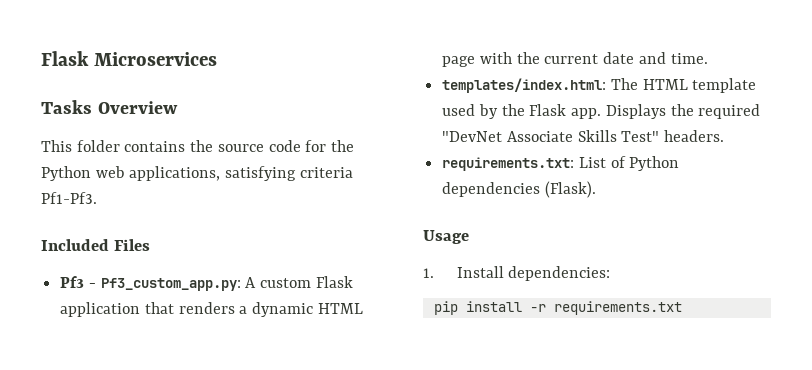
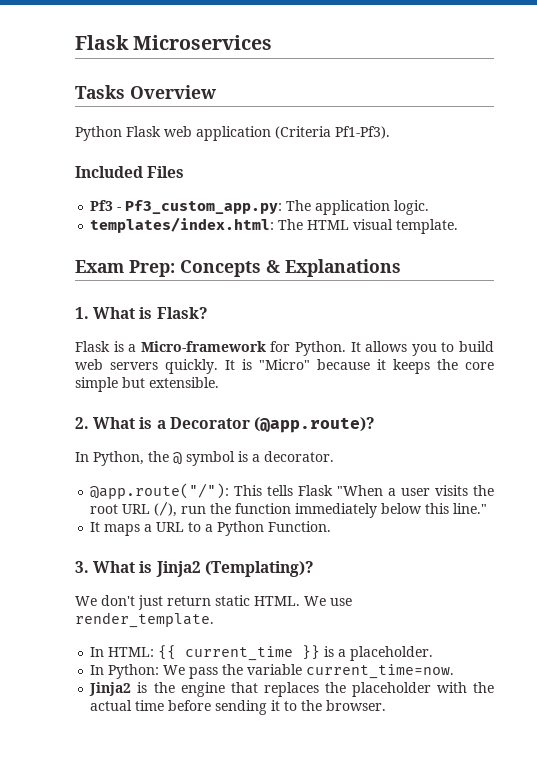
- This folder contains the source code for the Python web applications, satisfying criteria Pf1-Pf3.
+ Python Flask web application (Criteria Pf1-Pf3).
- Pf3 - Pf3_custom_app.py: A custom Flask application that renders a dynamic HTML page with the current date and time.
- templates/index.html: The HTML template used by the Flask app. Displays the required "DevNet Associate Skills Test" headers.
- requirements.txt: List of Python dependencies (Flask).
- Usage
- 1. Install dependencies:
- pip install -r requirements.txt
+ Pf3 - Pf3_custom_app.py: The application logic.
+ templates/index.html: The HTML visual template.
+ Exam Prep: Concepts & Explanations
+ 1. What is Flask?
+ Flask is a Micro-framework for Python. It allows you to build web servers quickly. It is "Micro" because it keeps the core simple but extensible.
+ 2. What is a Decorator (@app.route)?
+ In Python, the @ symbol is a decorator.
+ @app.route("/"): This tells Flask "When a user visits the root URL (/), run the function immediately below this line."
+ It maps a URL to a Python Function.
+ 3. What is Jinja2 (Templating)?
+ We don't just return static HTML. We use render_template.
+ In HTML: {{ current_time }} is a placeholder.
+ In Python: We pass the variable current_time=now.
+ Jinja2 is the engine that replaces the placeholder with the actual time before sending it to the browser.

